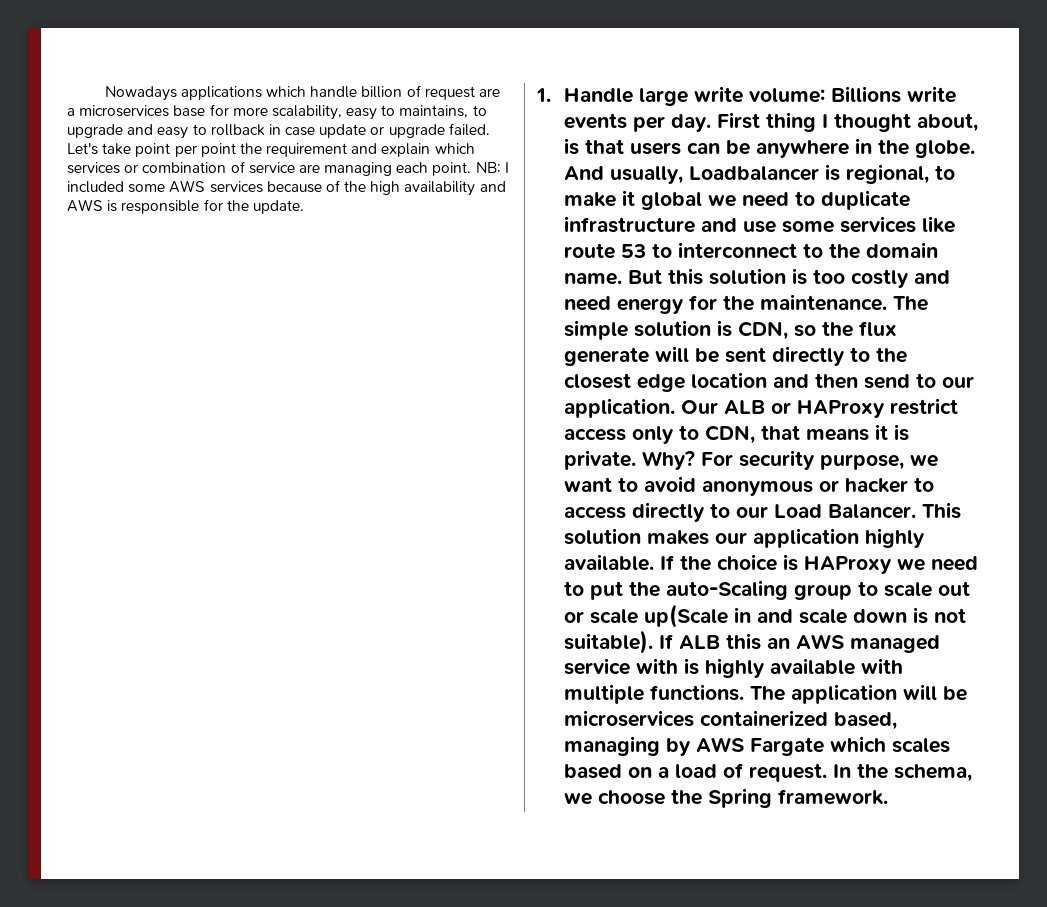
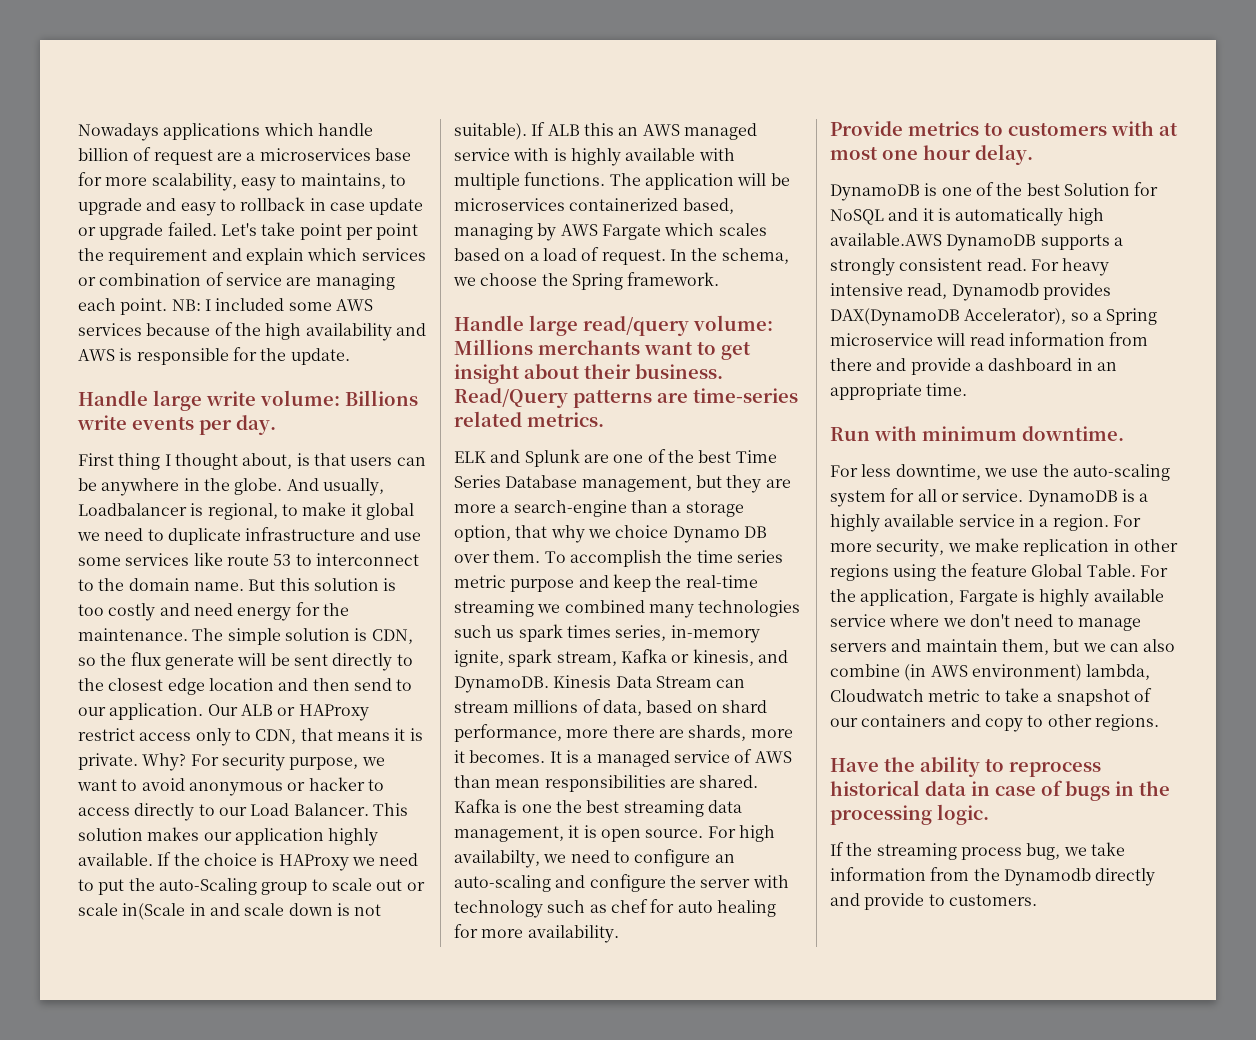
- 1. Handle large write volume: Billions write events per day. First thing I thought about, is that users can be anywhere in the globe.
+ Handle large write volume: Billions write events per day.
+ First thing I thought about, is that users can be anywhere in the globe.
- If the choice is HAProxy we need to put the auto-Scaling group to scale out or scale up(Scale in and scale down is not suitable).
+ If the choice is HAProxy we need to put the auto-Scaling group to scale out or scale in(Scale in and scale down is not suitable).
+ Handle large read/query volume: Millions merchants want to get insight about their business. Read/Query patterns are time-series related metrics.
+ ELK and Splunk are one of the best Time Series Database management, but they are more a search-engine than a storage option, that why we choice Dynamo DB over them. To accomplish the time series metric purpose and keep the real-time streaming we combined many technologies such us spark times series, in-memory ignite, spark stream, Kafka or kinesis, and DynamoDB. Kinesis Data Stream can stream millions of data, based on shard performance, more there are shards, more it becomes. It is a managed service of AWS than mean responsibilities are shared. Kafka is one the best streaming data management, it is open source. For high availabilty, we need to configure an auto-scaling and configure the server with technology such as chef for auto healing for more availability.
+ Provide metrics to customers with at most one hour delay.
+ DynamoDB is one of the best Solution for NoSQL and it is automatically high available.AWS DynamoDB supports a strongly consistent read. For heavy intensive read, Dynamodb provides DAX(DynamoDB Accelerator), so a Spring microservice will read information from there and provide a dashboard in an appropriate time.
+ Run with minimum downtime.
+ For less downtime, we use the auto-scaling system for all or service. DynamoDB is a highly available service in a region. For more security, we make replication in other regions using the feature Global Table. For the application, Fargate is highly available service where we don't need to manage servers and maintain them, but we can also combine (in AWS environment) lambda, Cloudwatch metric to take a snapshot of our containers and copy to other regions.
+ Have the ability to reprocess historical data in case of bugs in the processing logic.
+ If the streaming process bug, we take information from the Dynamodb directly and provide to customers.

